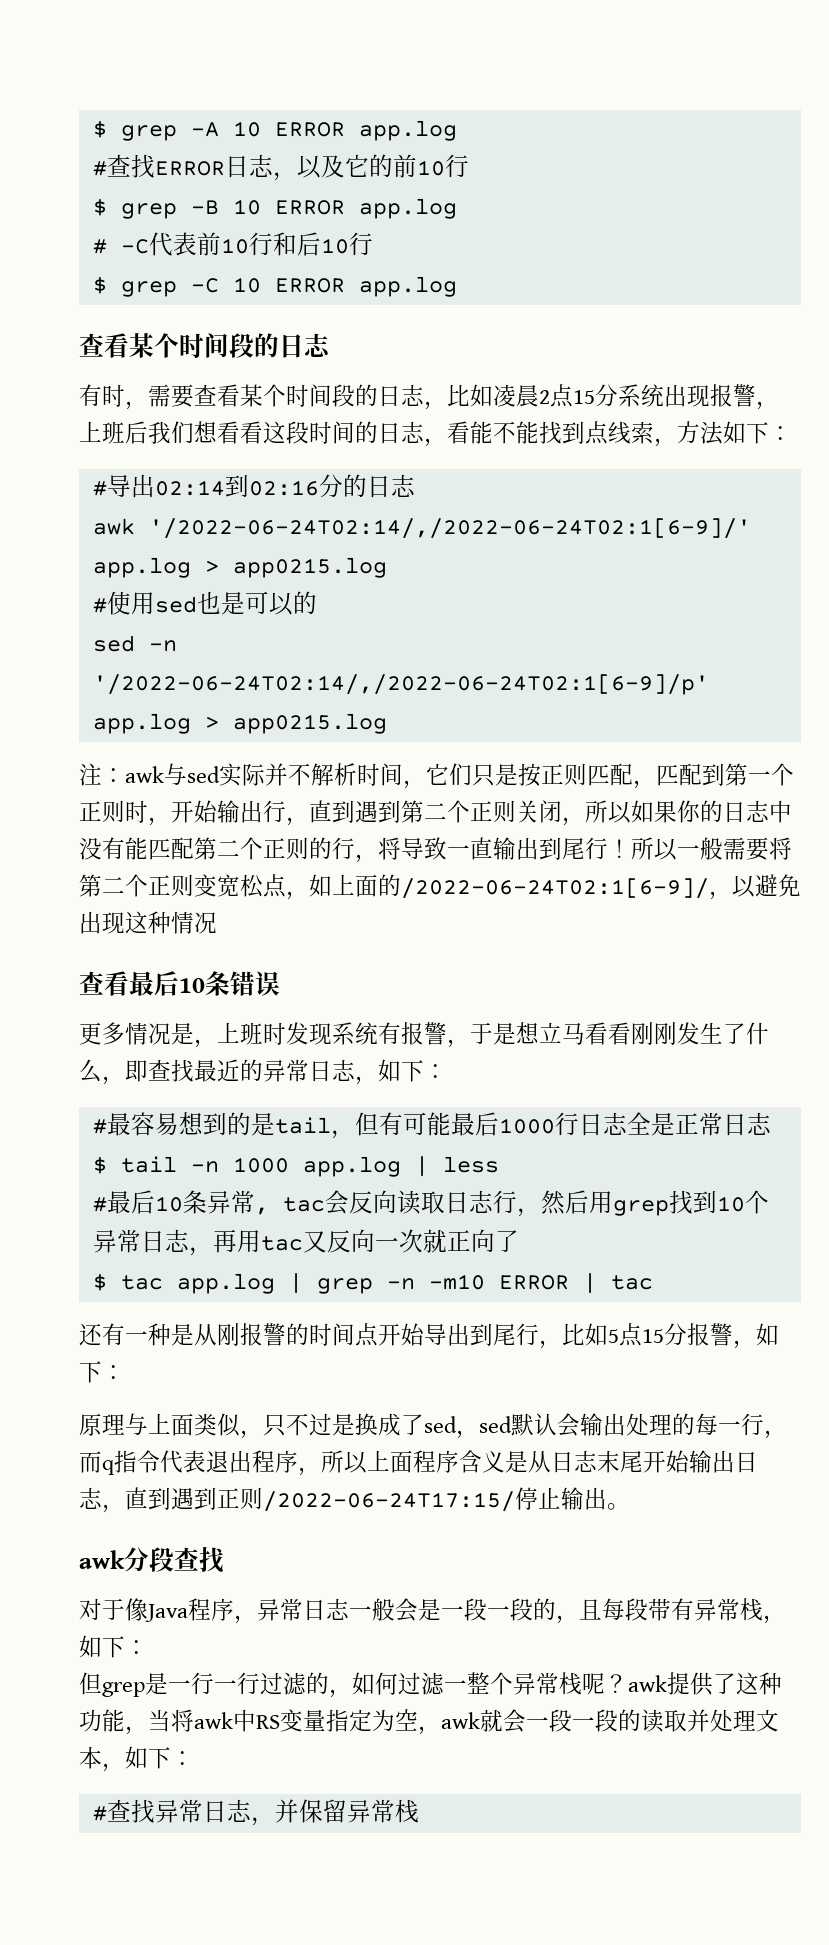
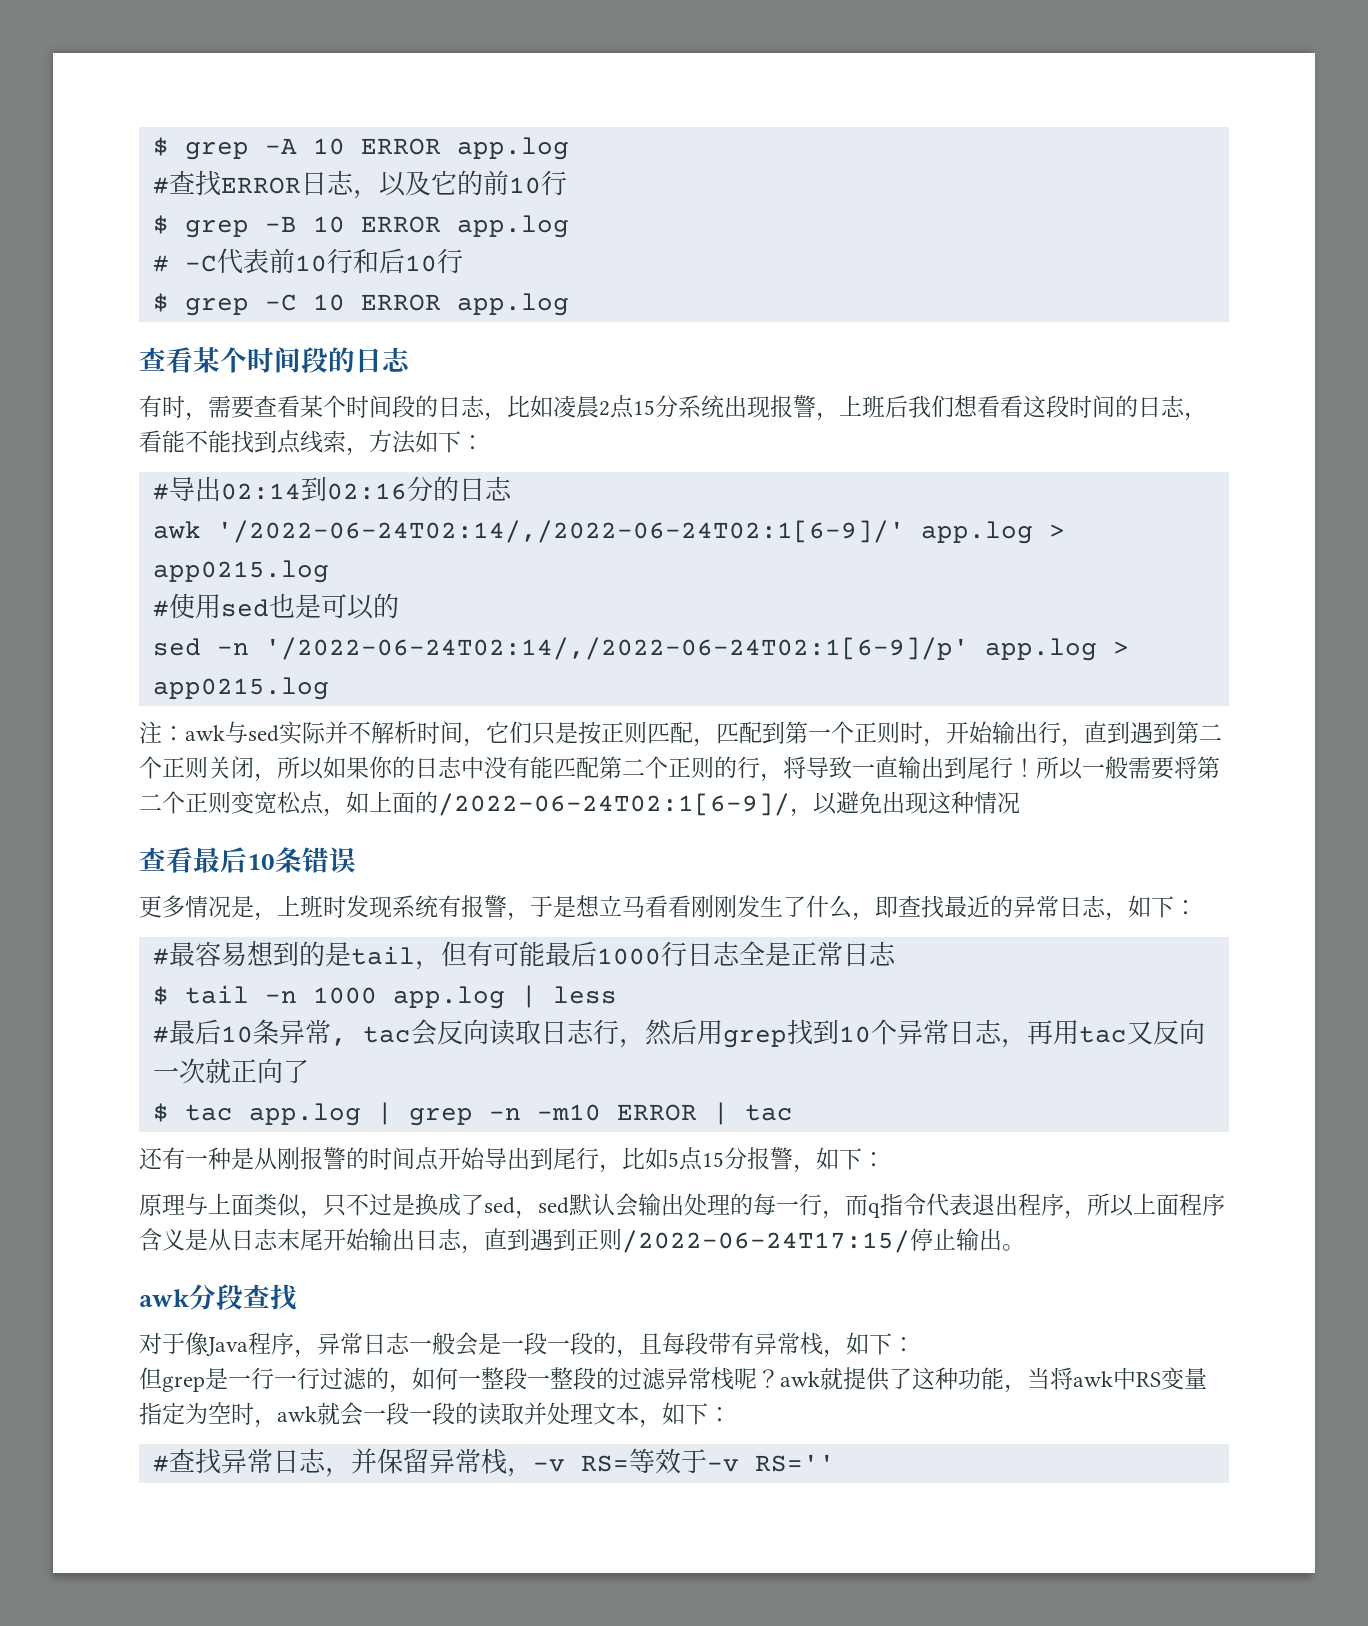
- 但grep是一行一行过滤的，如何过滤一整个异常栈呢？awk提供了这种功能，当将awk中RS变量指定为空，awk就会一段一段的读取并处理文本，如下：
+ 但grep是一行一行过滤的，如何一整段一整段的过滤异常栈呢？awk就提供了这种功能，当将awk中RS变量指定为空时，awk就会一段一段的读取并处理文本，如下：
- #查找异常日志，并保留异常栈
+ #查找异常日志，并保留异常栈，-v RS=等效于-v RS=''

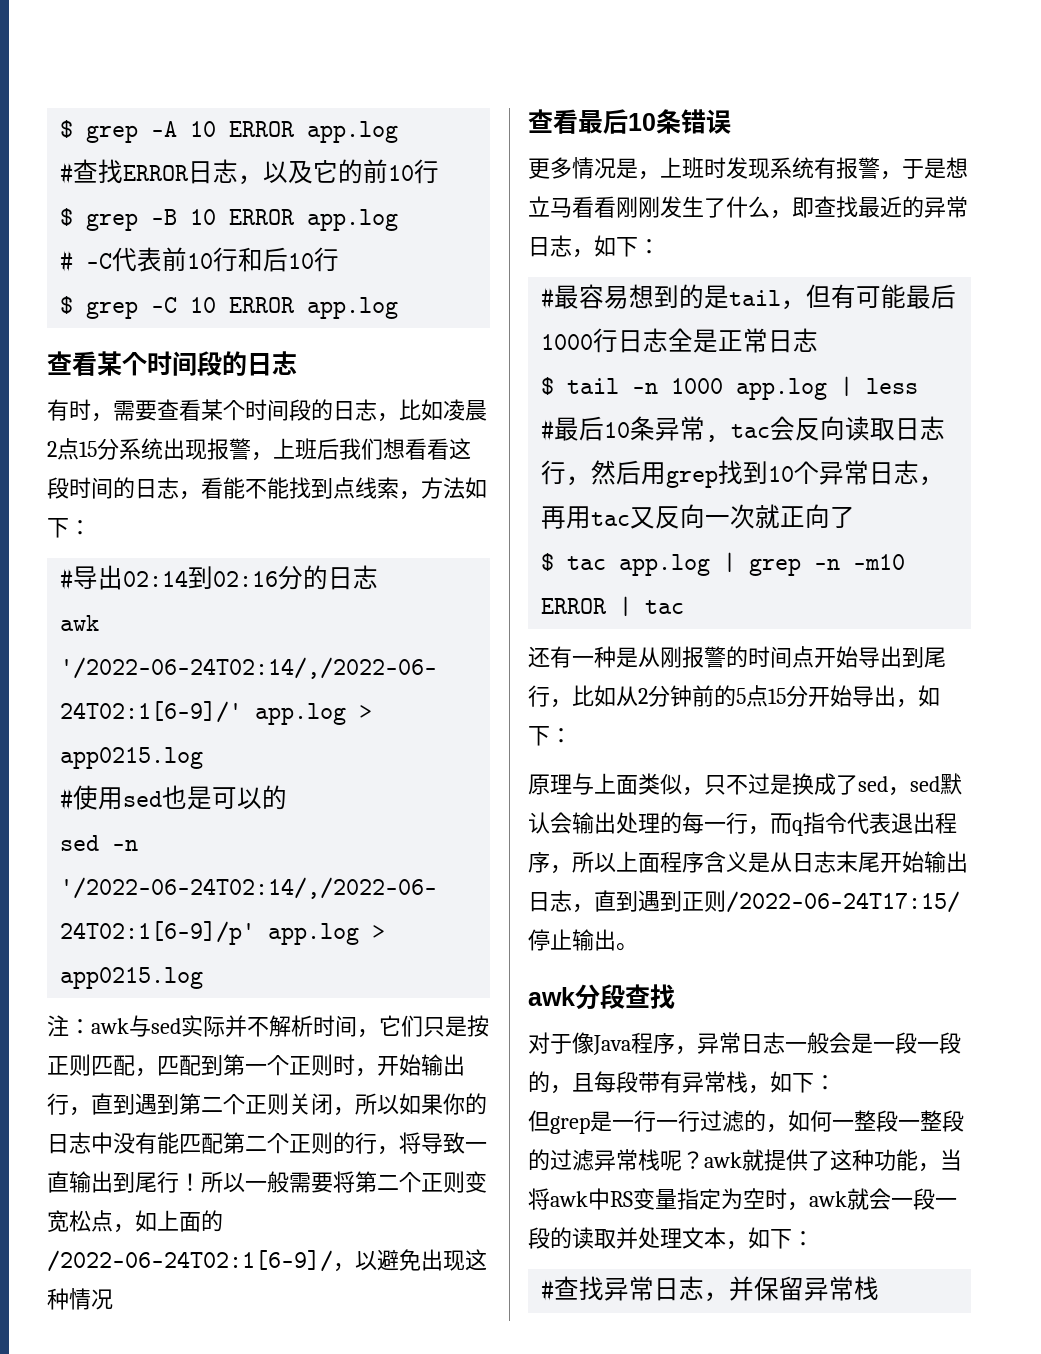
- 还有一种是从刚报警的时间点开始导出到尾行，比如5点15分报警，如下：
+ 还有一种是从刚报警的时间点开始导出到尾行，比如从2分钟前的5点15分开始导出，如下：
- #查找异常日志，并保留异常栈，-v RS=等效于-v RS=''
+ #查找异常日志，并保留异常栈

